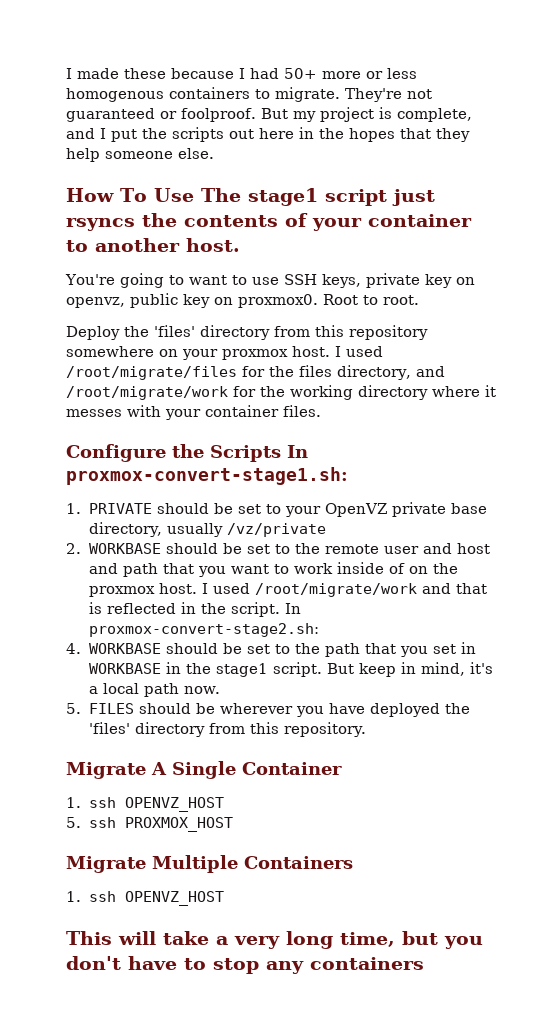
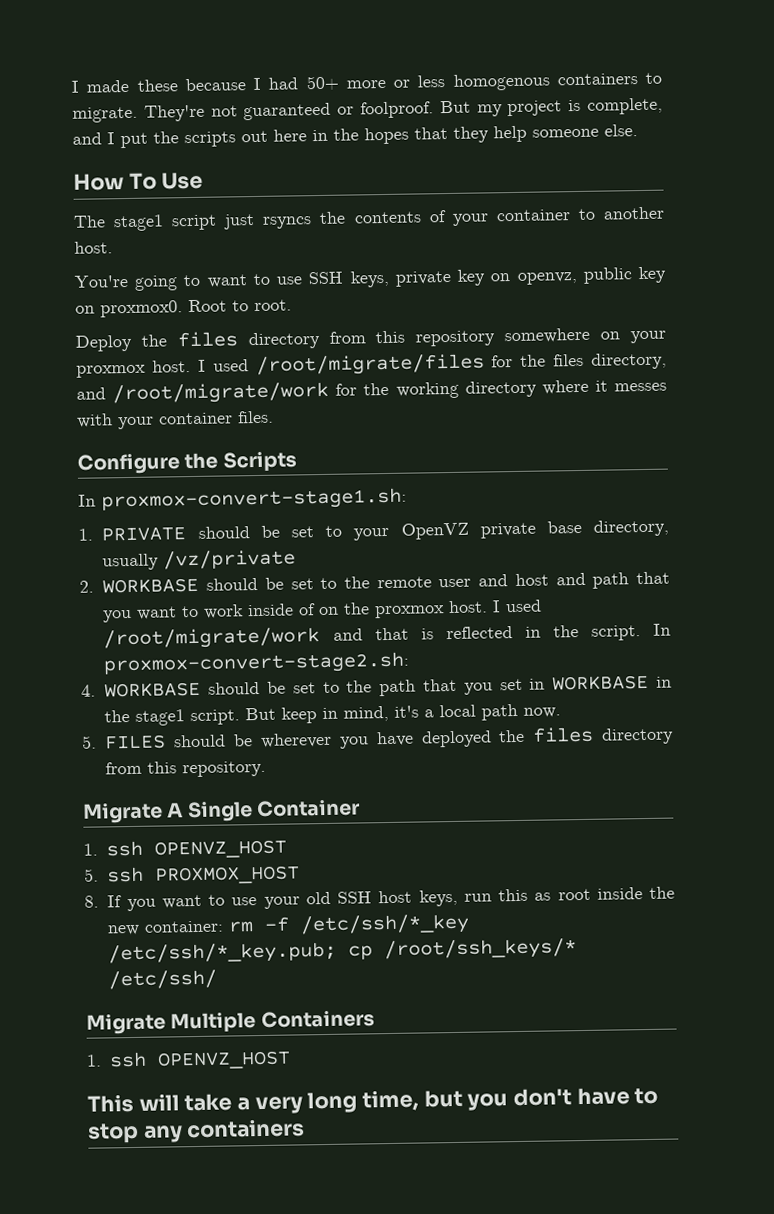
- How To Use The stage1 script just rsyncs the contents of your container to another host.
+ How To Use
+ The stage1 script just rsyncs the contents of your container to another host.
- Deploy the 'files' directory from this repository somewhere on your proxmox host.
+ Deploy the files directory from this repository somewhere on your proxmox host.
- Configure the Scripts In proxmox-convert-stage1.sh:
+ Configure the Scripts
+ In proxmox-convert-stage1.sh:
- 5. FILES should be wherever you have deployed the 'files' directory from this repository.
+ 5. FILES should be wherever you have deployed the files directory from this repository.
+ 8. If you want to use your old SSH host keys, run this as root inside the new container: rm -f /etc/ssh/*_key /etc/ssh/*_key.pub; cp /root/ssh_keys/* /etc/ssh/

